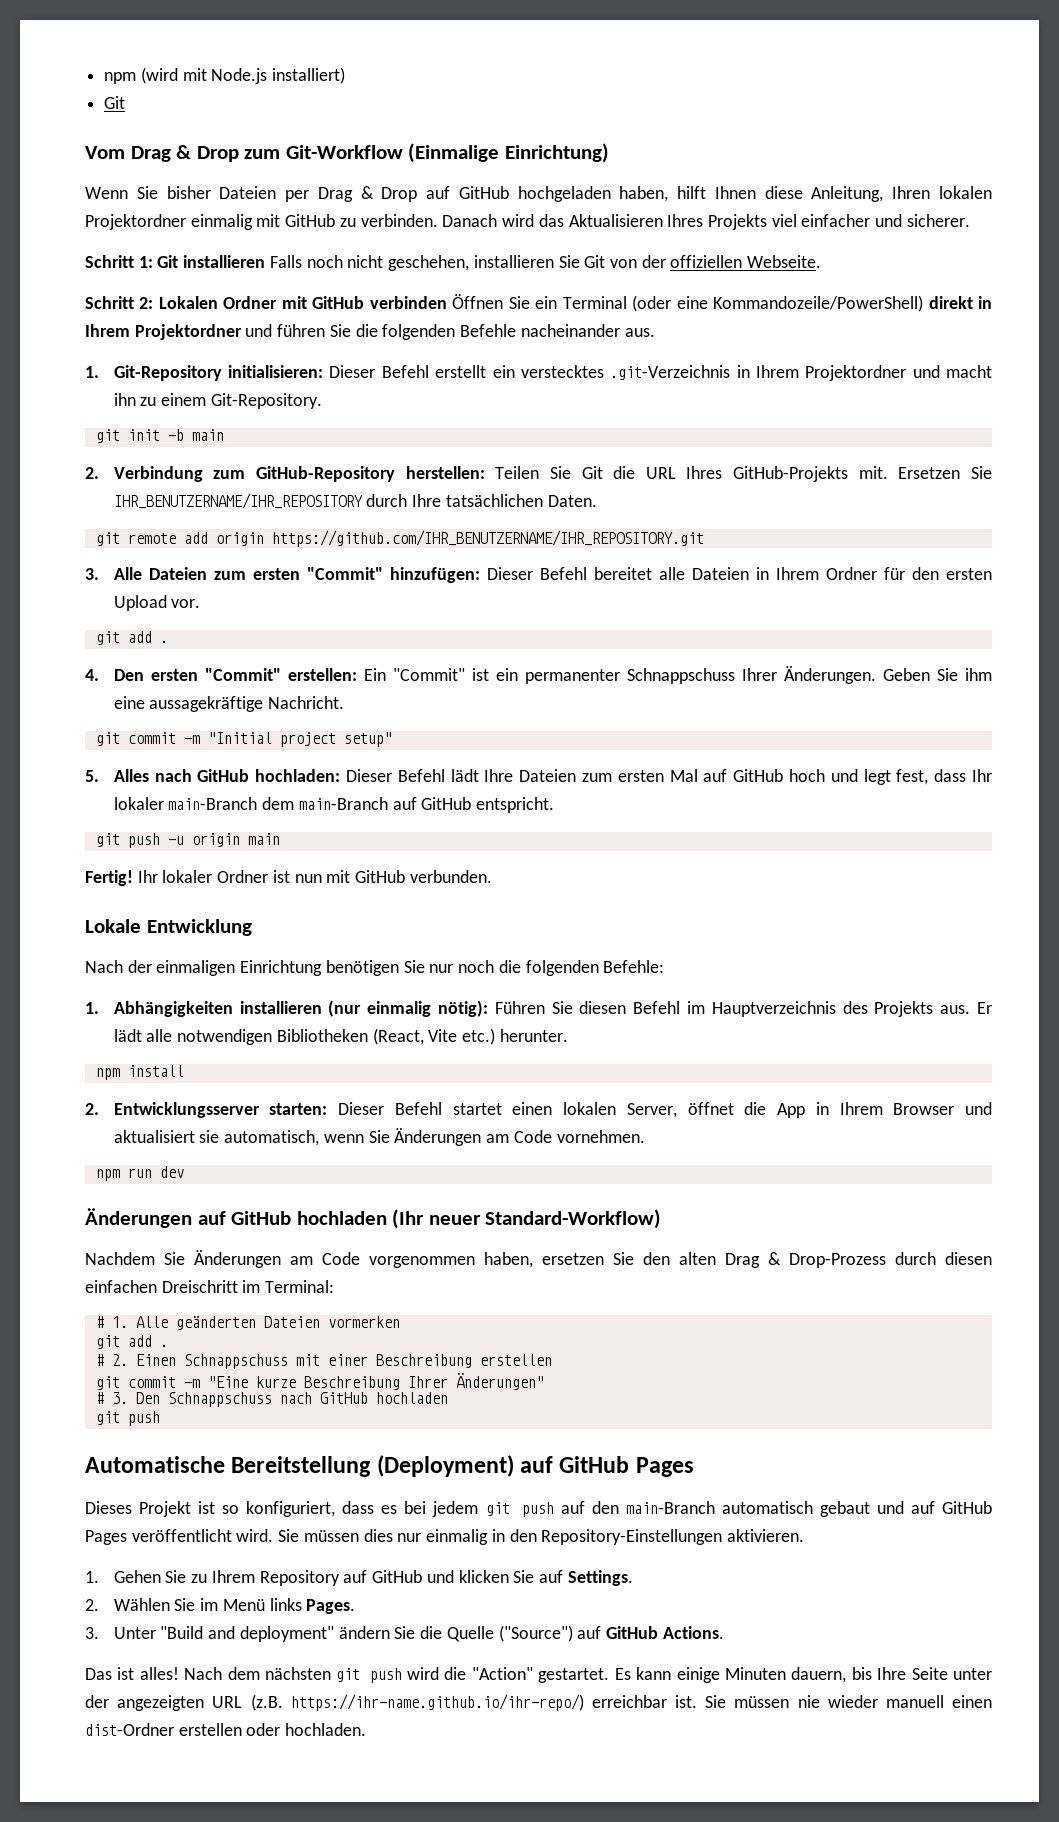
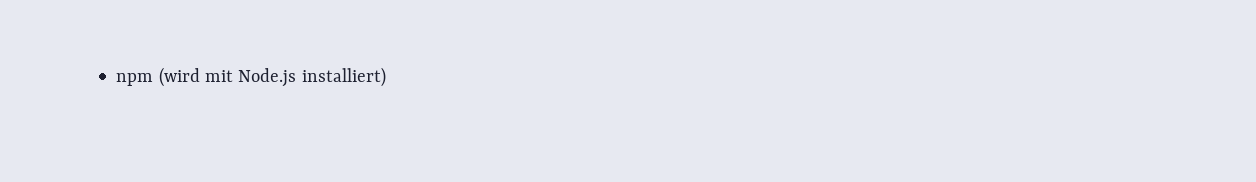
  npm (wird mit Node.js installiert)
- Git
- Vom Drag & Drop zum Git-Workflow (Einmalige Einrichtung)
- Wenn Sie bisher Dateien per Drag & Drop auf GitHub hochgeladen haben, hilft Ihnen diese Anleitung, Ihren lokalen Projektordner einmalig mit GitHub zu verbinden. Danach wird das Aktualisieren Ihres Projekts viel einfacher und sicherer.
- Schritt 1: Git installieren Falls noch nicht geschehen, installieren Sie Git von der offiziellen Webseite.
- Schritt 2: Lokalen Ordner mit GitHub verbinden Öffnen Sie ein Terminal (oder eine Kommandozeile/PowerShell) direkt in Ihrem Projektordner und führen Sie die folgenden Befehle nacheinander aus.
- 1. Git-Repository initialisieren: Dieser Befehl erstellt ein verstecktes .git-Verzeichnis in Ihrem Projektordner und macht ihn zu einem Git-Repository.
- git init -b main
- 2. Verbindung zum GitHub-Repository herstellen: Teilen Sie Git die URL Ihres GitHub-Projekts mit. Ersetzen Sie IHR_BENUTZERNAME/IHR_REPOSITORY durch Ihre tatsächlichen Daten.
- git remote add origin https://github.com/IHR_BENUTZERNAME/IHR_REPOSITORY.git
- 3. Alle Dateien zum ersten "Commit" hinzufügen: Dieser Befehl bereitet alle Dateien in Ihrem Ordner für den ersten Upload vor.
- git add .
- 4. Den ersten "Commit" erstellen: Ein "Commit" ist ein permanenter Schnappschuss Ihrer Änderungen. Geben Sie ihm eine aussagekräftige Nachricht.
- git commit -m "Initial project setup"
- 5. Alles nach GitHub hochladen: Dieser Befehl lädt Ihre Dateien zum ersten Mal auf GitHub hoch und legt fest, dass Ihr lokaler main-Branch dem main-Branch auf GitHub entspricht.
- git push -u origin main
- Fertig! Ihr lokaler Ordner ist nun mit GitHub verbunden.
- Lokale Entwicklung
- Nach der einmaligen Einrichtung benötigen Sie nur noch die folgenden Befehle:
- 1. Abhängigkeiten installieren (nur einmalig nötig): Führen Sie diesen Befehl im Hauptverzeichnis des Projekts aus. Er lädt alle notwendigen Bibliotheken (React, Vite etc.) herunter.
- npm install
- 2. Entwicklungsserver starten: Dieser Befehl startet einen lokalen Server, öffnet die App in Ihrem Browser und aktualisiert sie automatisch, wenn Sie Änderungen am Code vornehmen.
- npm run dev
- Änderungen auf GitHub hochladen (Ihr neuer Standard-Workflow)
- Nachdem Sie Änderungen am Code vorgenommen haben, ersetzen Sie den alten Drag & Drop-Prozess durch diesen einfachen Dreischritt im Terminal:
- # 1. Alle geänderten Dateien vormerken
- git add .
- # 2. Einen Schnappschuss mit einer Beschreibung erstellen
- git commit -m "Eine kurze Beschreibung Ihrer Änderungen"
- # 3. Den Schnappschuss nach GitHub hochladen
- git push
- Automatische Bereitstellung (Deployment) auf GitHub Pages
- Dieses Projekt ist so konfiguriert, dass es bei jedem git push auf den main-Branch automatisch gebaut und auf GitHub Pages veröffentlicht wird. Sie müssen dies nur einmalig in den Repository-Einstellungen aktivieren.
- 1. Gehen Sie zu Ihrem Repository auf GitHub und klicken Sie auf Settings.
- 2. Wählen Sie im Menü links Pages.
- 3. Unter "Build and deployment" ändern Sie die Quelle ("Source") auf GitHub Actions.
- Das ist alles! Nach dem nächsten git push wird die "Action" gestartet. Es kann einige Minuten dauern, bis Ihre Seite unter der angezeigten URL (z.B. https://ihr-name.github.io/ihr-repo/) erreichbar ist. Sie müssen nie wieder manuell einen dist-Ordner erstellen oder hochladen.

